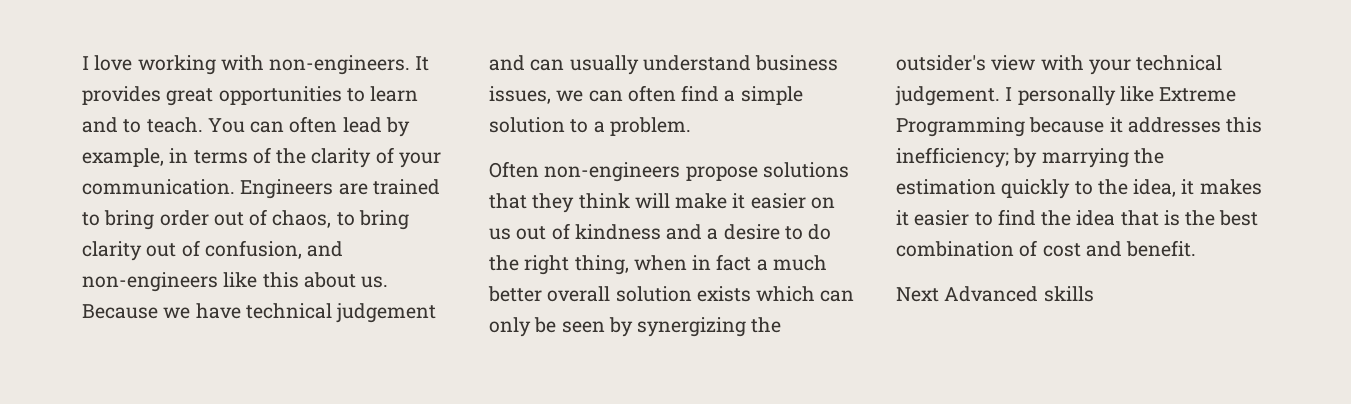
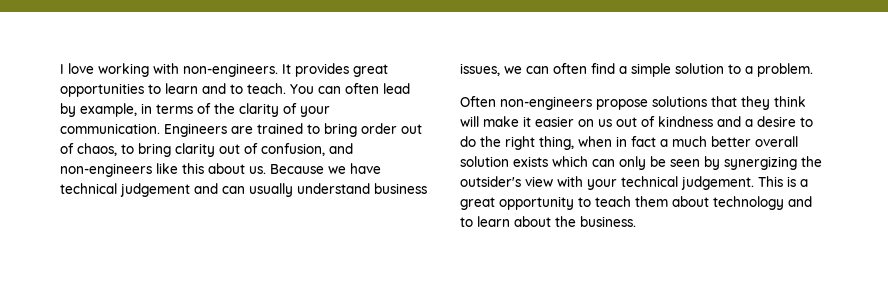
- I personally like Extreme Programming because it addresses this inefficiency; by marrying the estimation quickly to the idea, it makes it easier to find the idea that is the best combination of cost and benefit.
- Next Advanced skills
+ This is a great opportunity to teach them about technology and to learn about the business.

